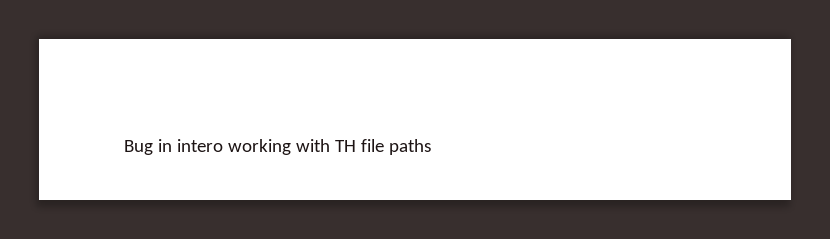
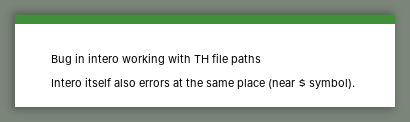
+ Intero itself also errors at the same place (near $ symbol).

